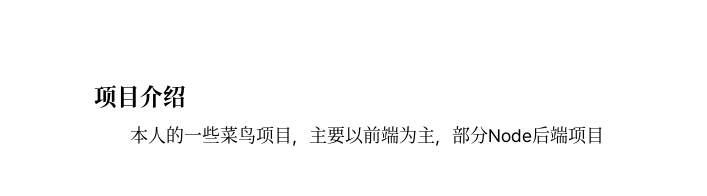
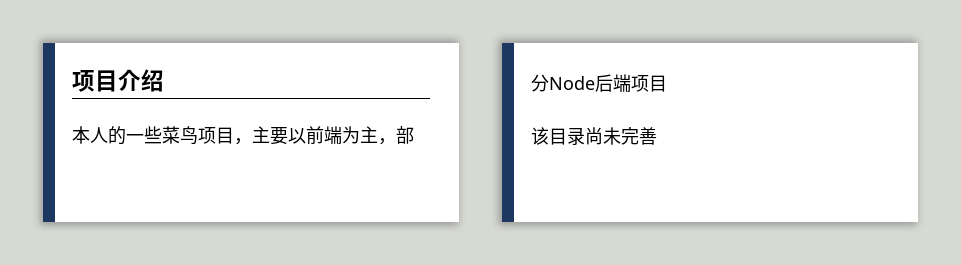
+ 该目录尚未完善

